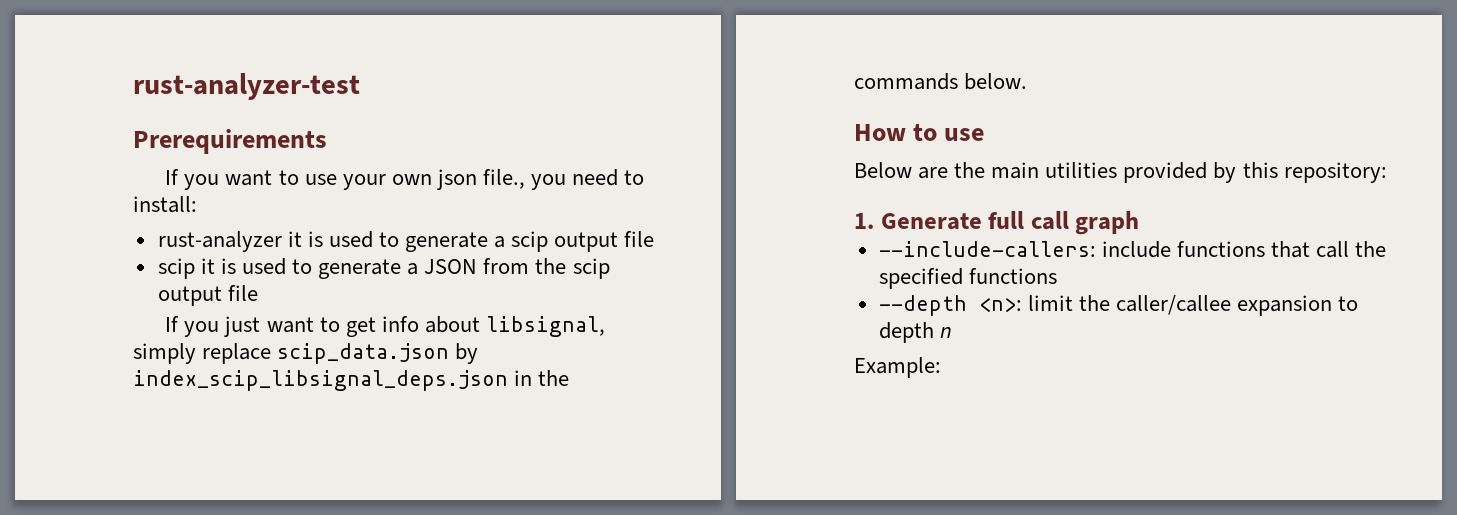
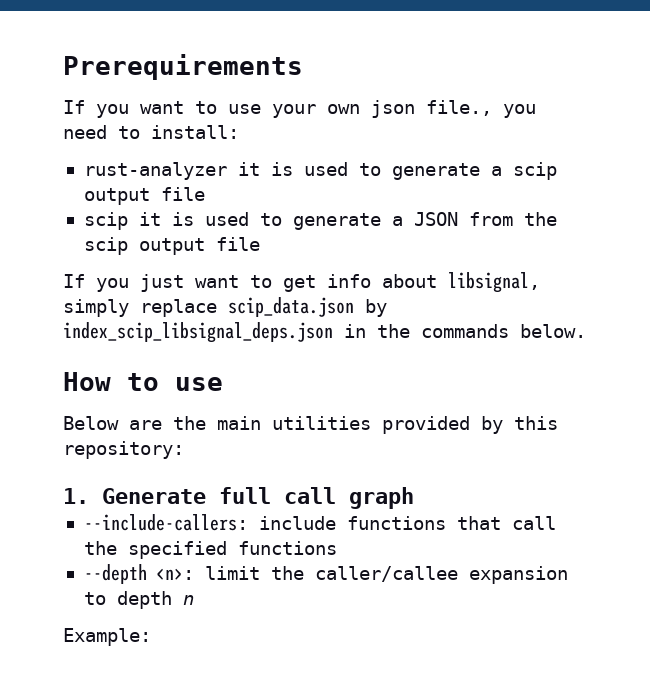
- rust-analyzer-test

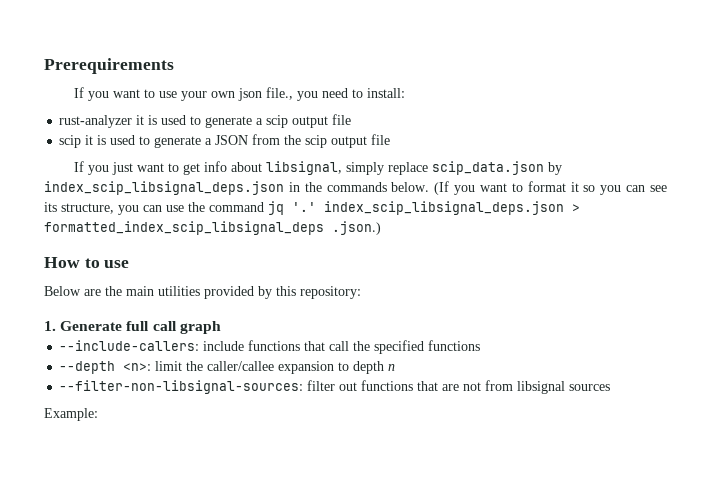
+ (If you want to format it so you can see its structure, you can use the command jq '.' index_scip_libsignal_deps.json > formatted_index_scip_libsignal_deps .json.)
+ --filter-non-libsignal-sources: filter out functions that are not from libsignal sources

